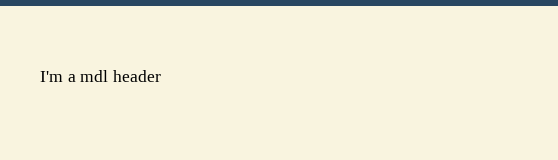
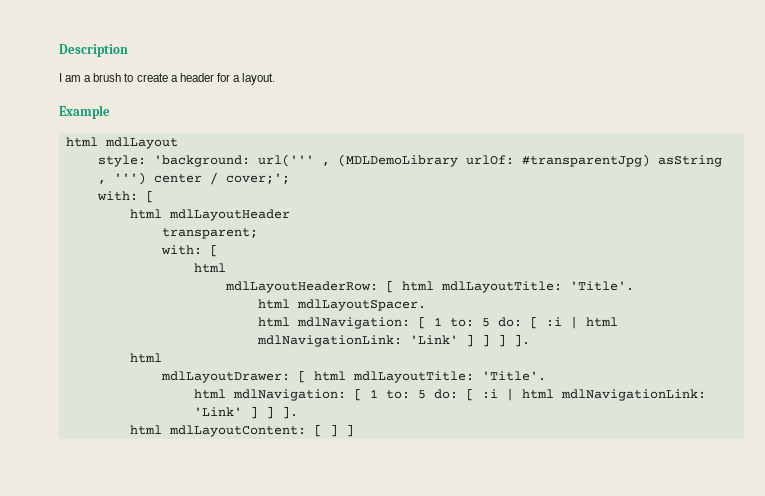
- I'm a mdl header
+ Description
+ I am a brush to create a header for a layout.
+ Example
+ html mdlLayout
+ style: 'background: url(''' , (MDLDemoLibrary urlOf: #transparentJpg) asString , ''') center / cover;';
+ with: [
+ html mdlLayoutHeader
+ transparent;
+ with: [
+ html
+ mdlLayoutHeaderRow: [ html mdlLayoutTitle: 'Title'.
+ html mdlLayoutSpacer.
+ html mdlNavigation: [ 1 to: 5 do: [ :i | html mdlNavigationLink: 'Link' ] ] ] ].
+ html
+ mdlLayoutDrawer: [ html mdlLayoutTitle: 'Title'.
+ html mdlNavigation: [ 1 to: 5 do: [ :i | html mdlNavigationLink: 'Link' ] ] ].
+ html mdlLayoutContent: [ ] ]

